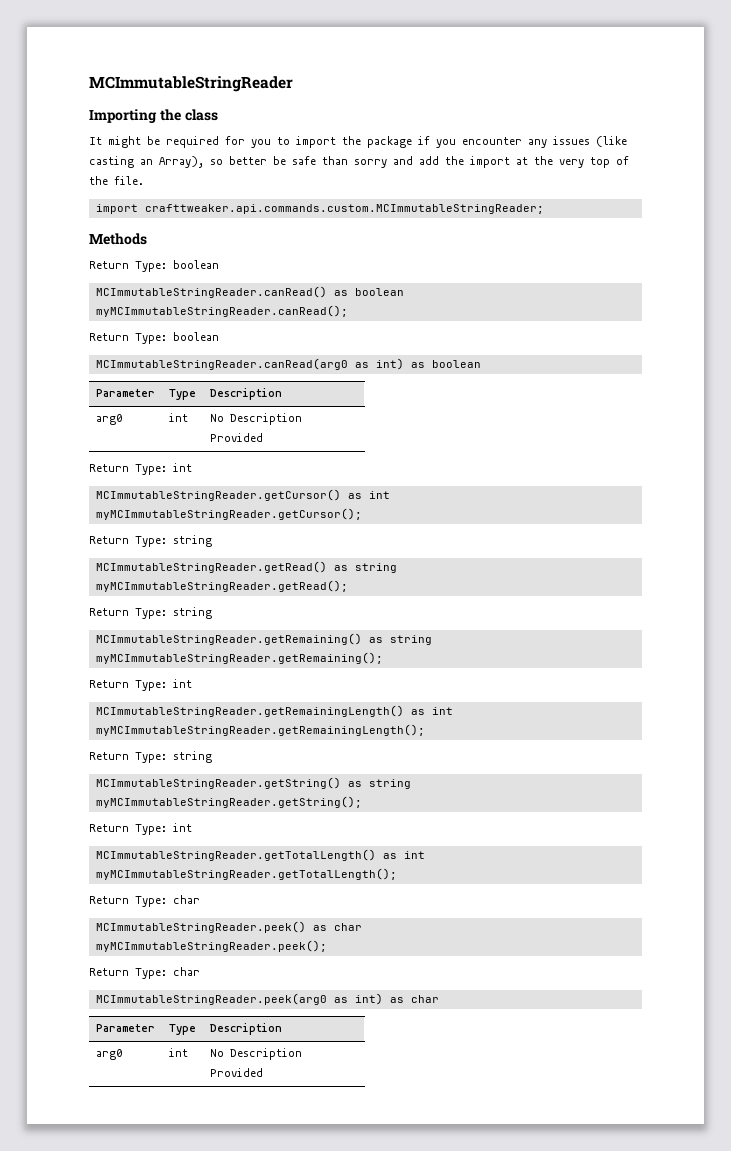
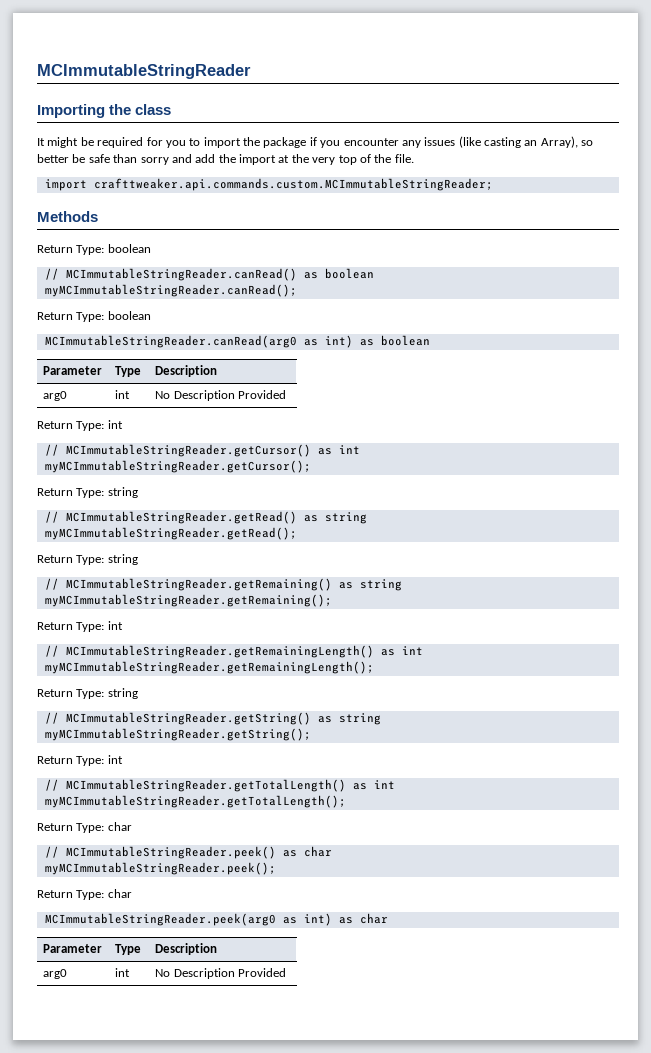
- MCImmutableStringReader.canRead() as boolean
+ // MCImmutableStringReader.canRead() as boolean
- MCImmutableStringReader.getCursor() as int
+ // MCImmutableStringReader.getCursor() as int
- MCImmutableStringReader.getRead() as string
+ // MCImmutableStringReader.getRead() as string
- MCImmutableStringReader.getRemaining() as string
+ // MCImmutableStringReader.getRemaining() as string
- MCImmutableStringReader.getRemainingLength() as int
+ // MCImmutableStringReader.getRemainingLength() as int
- MCImmutableStringReader.getString() as string
+ // MCImmutableStringReader.getString() as string
- MCImmutableStringReader.getTotalLength() as int
+ // MCImmutableStringReader.getTotalLength() as int
- MCImmutableStringReader.peek() as char
+ // MCImmutableStringReader.peek() as char

